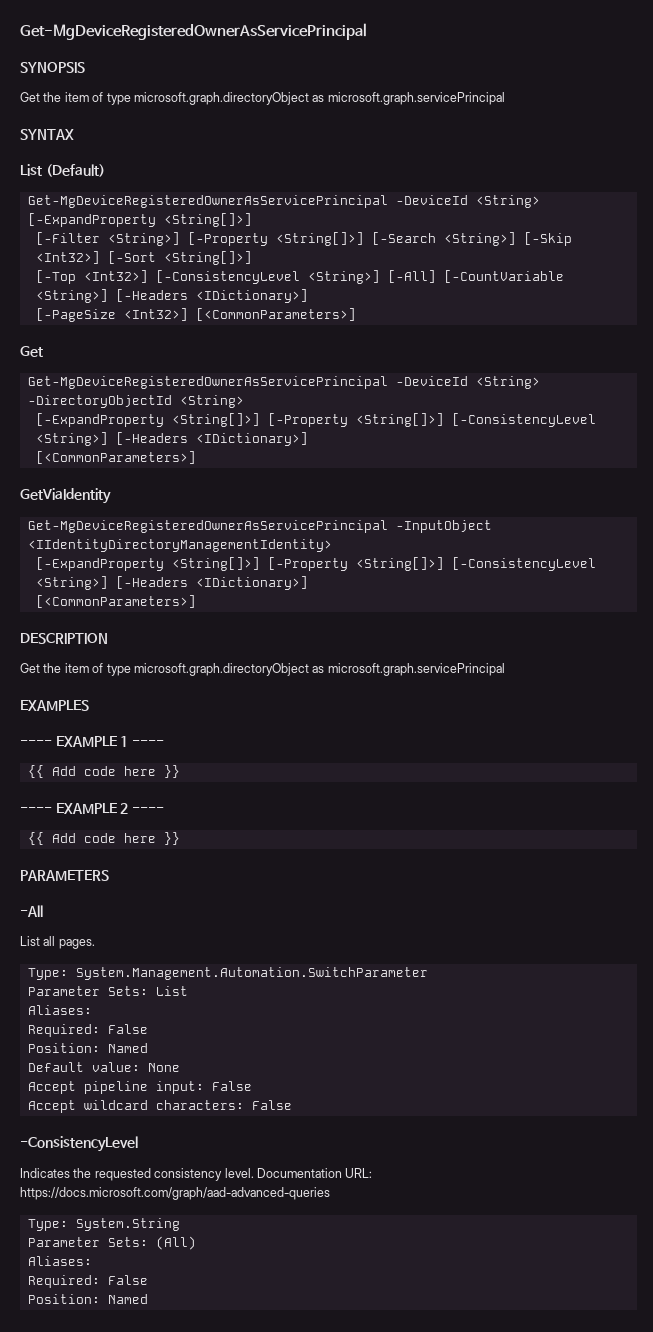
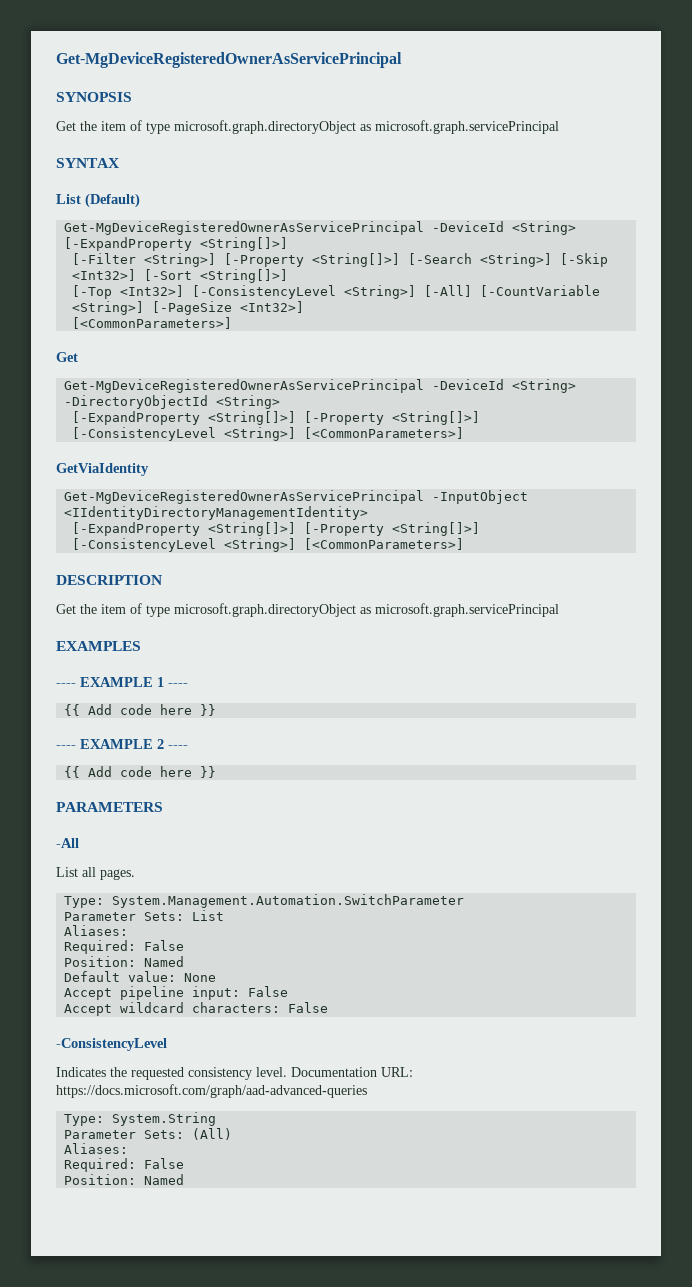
- [-Top <Int32>] [-ConsistencyLevel <String>] [-All] [-CountVariable <String>] [-Headers <IDictionary>]
- [-PageSize <Int32>] [<CommonParameters>]
+ [-Top <Int32>] [-ConsistencyLevel <String>] [-All] [-CountVariable <String>] [-PageSize <Int32>]
+ [<CommonParameters>]
  Get-MgDeviceRegisteredOwnerAsServicePrincipal -DeviceId <String> -DirectoryObjectId <String>
- [-ExpandProperty <String[]>] [-Property <String[]>] [-ConsistencyLevel <String>] [-Headers <IDictionary>]
- [<CommonParameters>]
+ [-ExpandProperty <String[]>] [-Property <String[]>] [-ConsistencyLevel <String>] [<CommonParameters>]
  Get-MgDeviceRegisteredOwnerAsServicePrincipal -InputObject <IIdentityDirectoryManagementIdentity>
- [-ExpandProperty <String[]>] [-Property <String[]>] [-ConsistencyLevel <String>] [-Headers <IDictionary>]
- [<CommonParameters>]
+ [-ExpandProperty <String[]>] [-Property <String[]>] [-ConsistencyLevel <String>] [<CommonParameters>]

